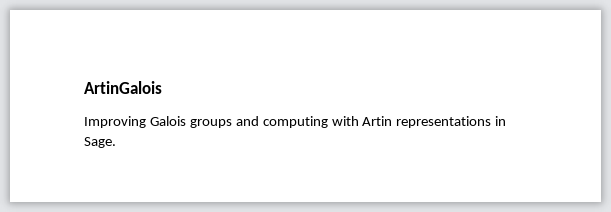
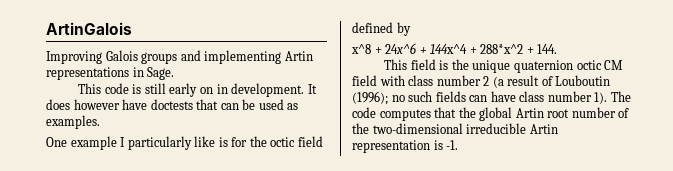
- Improving Galois groups and computing with Artin representations in Sage.
+ Improving Galois groups and implementing Artin representations in Sage.
+ This code is still early on in development. It does however have doctests that can be used as examples.
+ One example I particularly like is for the octic field defined by
+ x^8 + 24x^6 + 144x^4 + 288*x^2 + 144.
+ This field is the unique quaternion octic CM field with class number 2 (a result of Louboutin (1996); no such fields can have class number 1). The code computes that the global Artin root number of the two-dimensional irreducible Artin representation is -1.

